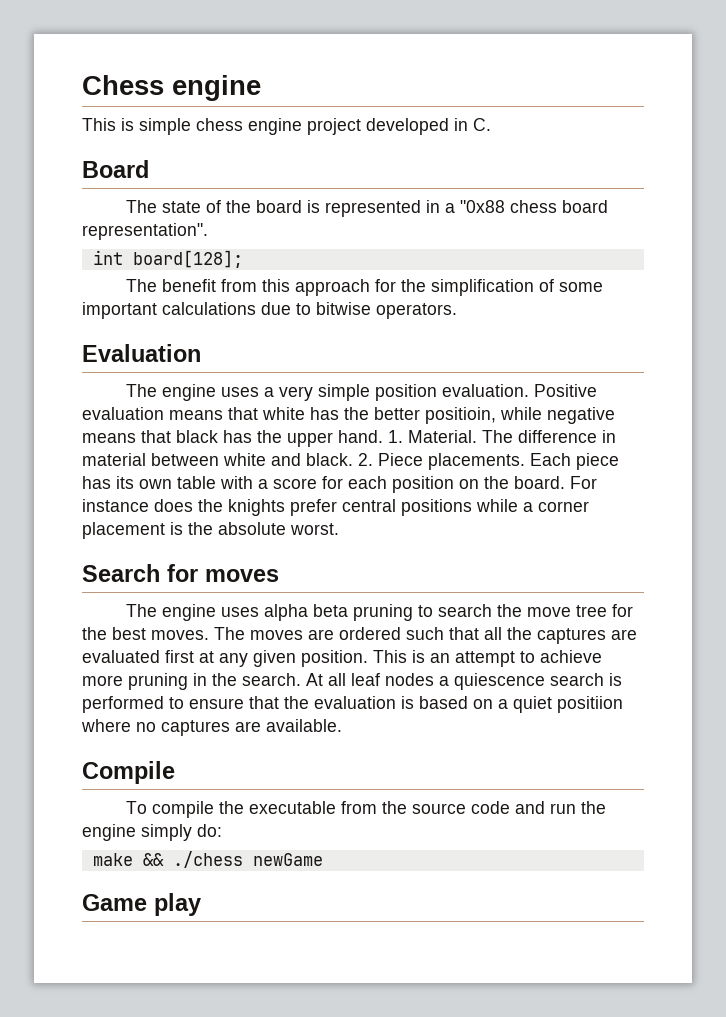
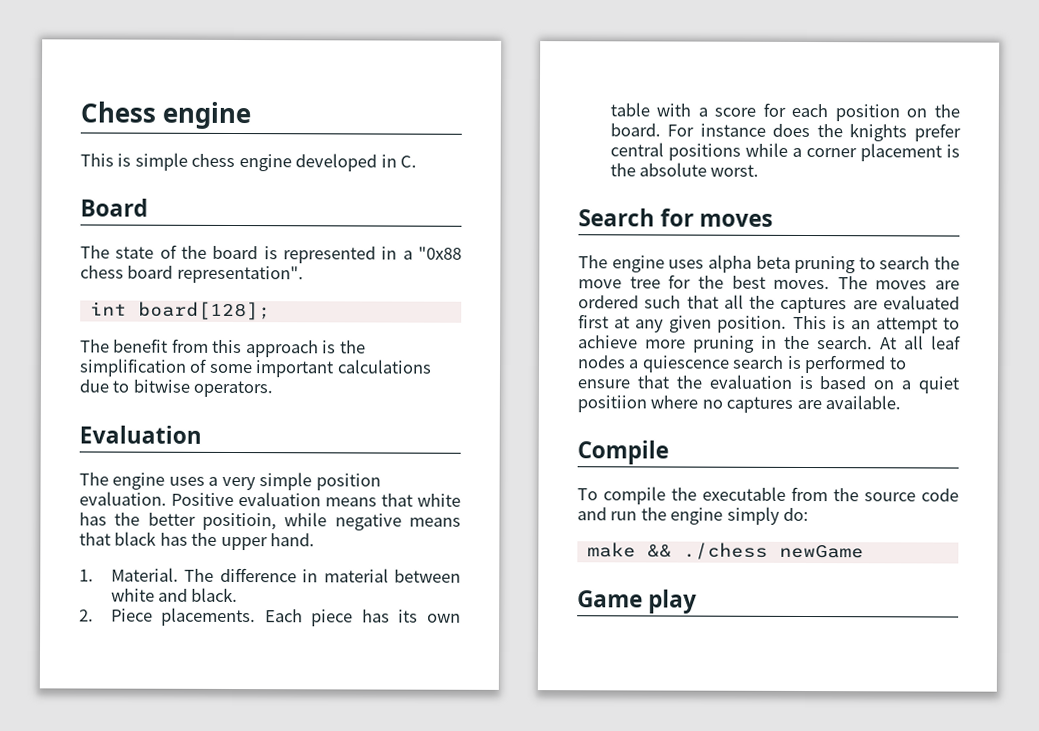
- This is simple chess engine project developed in C.
+ This is simple chess engine developed in C.
- The benefit from this approach for the simplification of some important calculations due to bitwise operators.
+ The benefit from this approach is the simplification of some important calculations due to bitwise operators.
- Positive evaluation means that white has the better positioin, while negative means that black has the upper hand. 1. Material.
+ Positive evaluation means that white has the better positioin, while negative means that black has the upper hand.
+ 1. Material.
- The difference in material between white and black. 2. Piece placements.
+ The difference in material between white and black.
+ 2. Piece placements.

